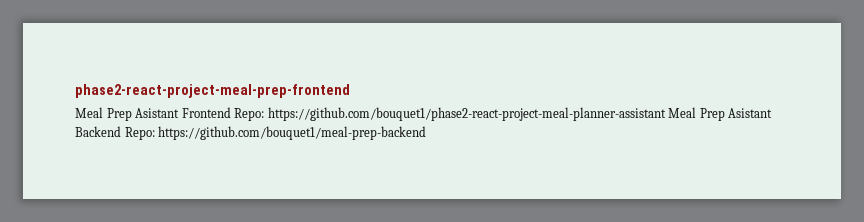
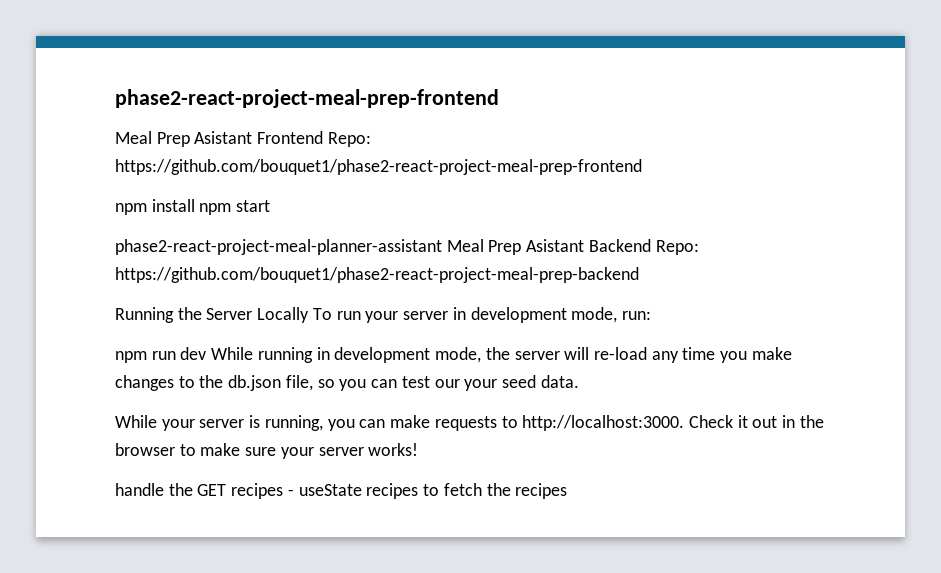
- Meal Prep Asistant Frontend Repo: https://github.com/bouquet1/phase2-react-project-meal-planner-assistant Meal Prep Asistant Backend Repo: https://github.com/bouquet1/meal-prep-backend
+ Meal Prep Asistant Frontend Repo: https://github.com/bouquet1/phase2-react-project-meal-prep-frontend
+ npm install npm start
+ phase2-react-project-meal-planner-assistant Meal Prep Asistant Backend Repo: https://github.com/bouquet1/phase2-react-project-meal-prep-backend
+ Running the Server Locally To run your server in development mode, run:
+ npm run dev While running in development mode, the server will re-load any time you make changes to the db.json file, so you can test our your seed data.
+ While your server is running, you can make requests to http://localhost:3000. Check it out in the browser to make sure your server works!
+ handle the GET recipes - useState recipes to fetch the recipes

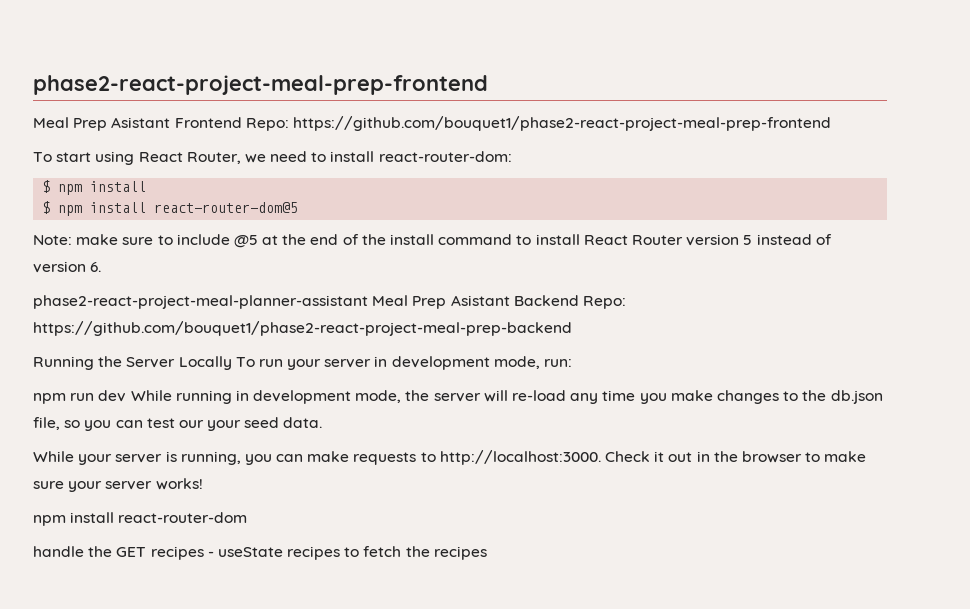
- npm install npm start
+ To start using React Router, we need to install react-router-dom:
+ $ npm install
+ $ npm install react-router-dom@5
+ Note: make sure to include @5 at the end of the install command to install React Router version 5 instead of version 6.
+ npm install react-router-dom

